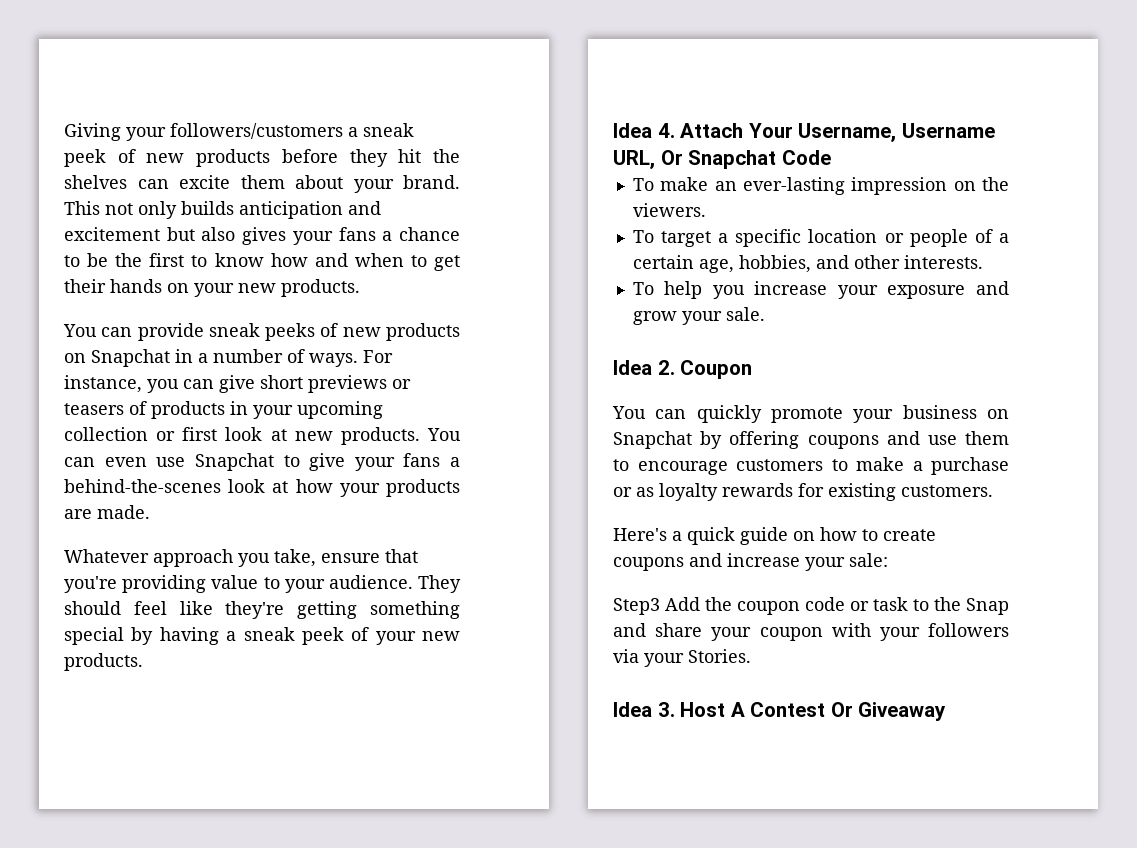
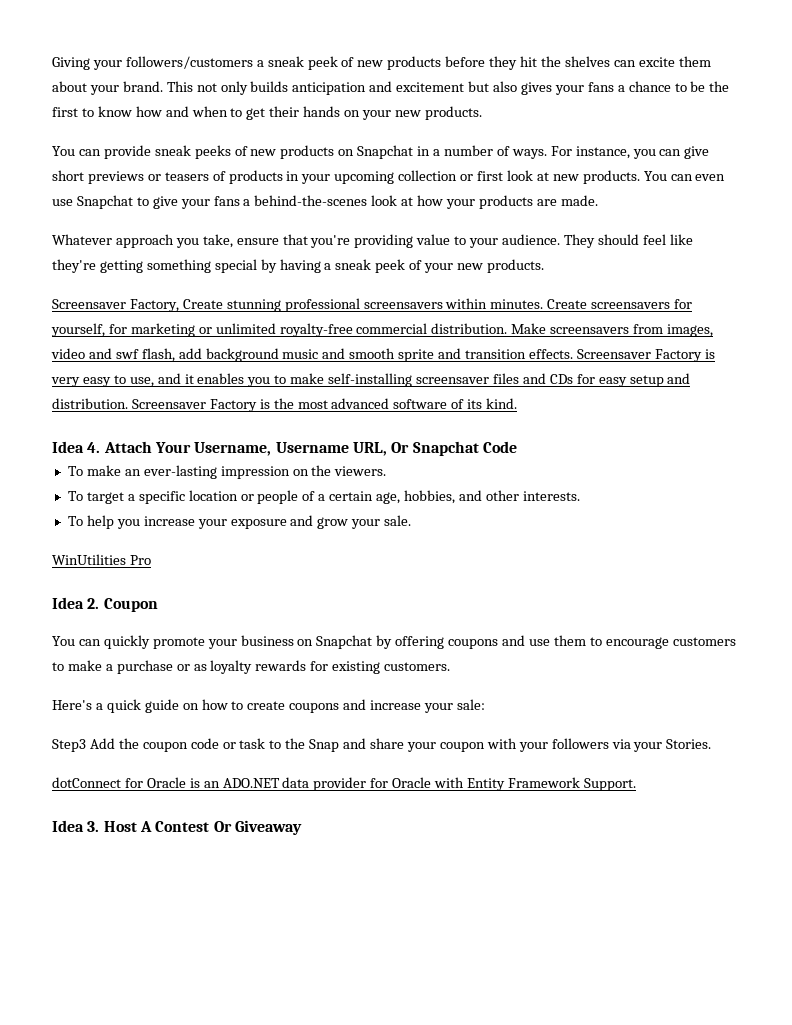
+ Screensaver Factory, Create stunning professional screensavers within minutes. Create screensavers for yourself, for marketing or unlimited royalty-free commercial distribution. Make screensavers from images, video and swf flash, add background music and smooth sprite and transition effects. Screensaver Factory is very easy to use, and it enables you to make self-installing screensaver files and CDs for easy setup and distribution. Screensaver Factory is the most advanced software of its kind.
+ WinUtilities Pro
+ dotConnect for Oracle is an ADO.NET data provider for Oracle with Entity Framework Support.

